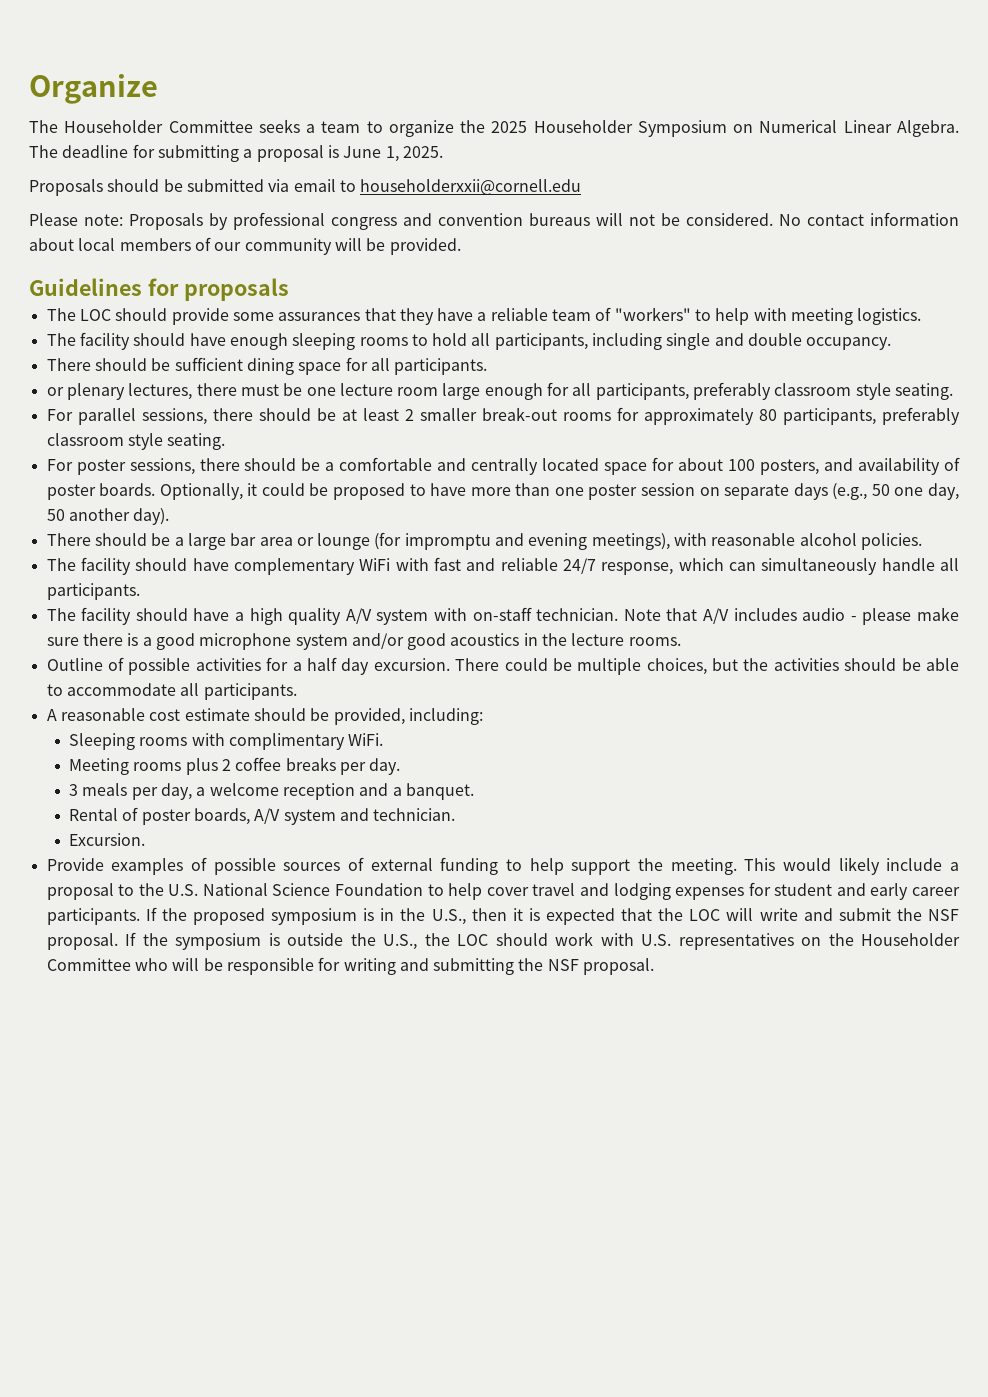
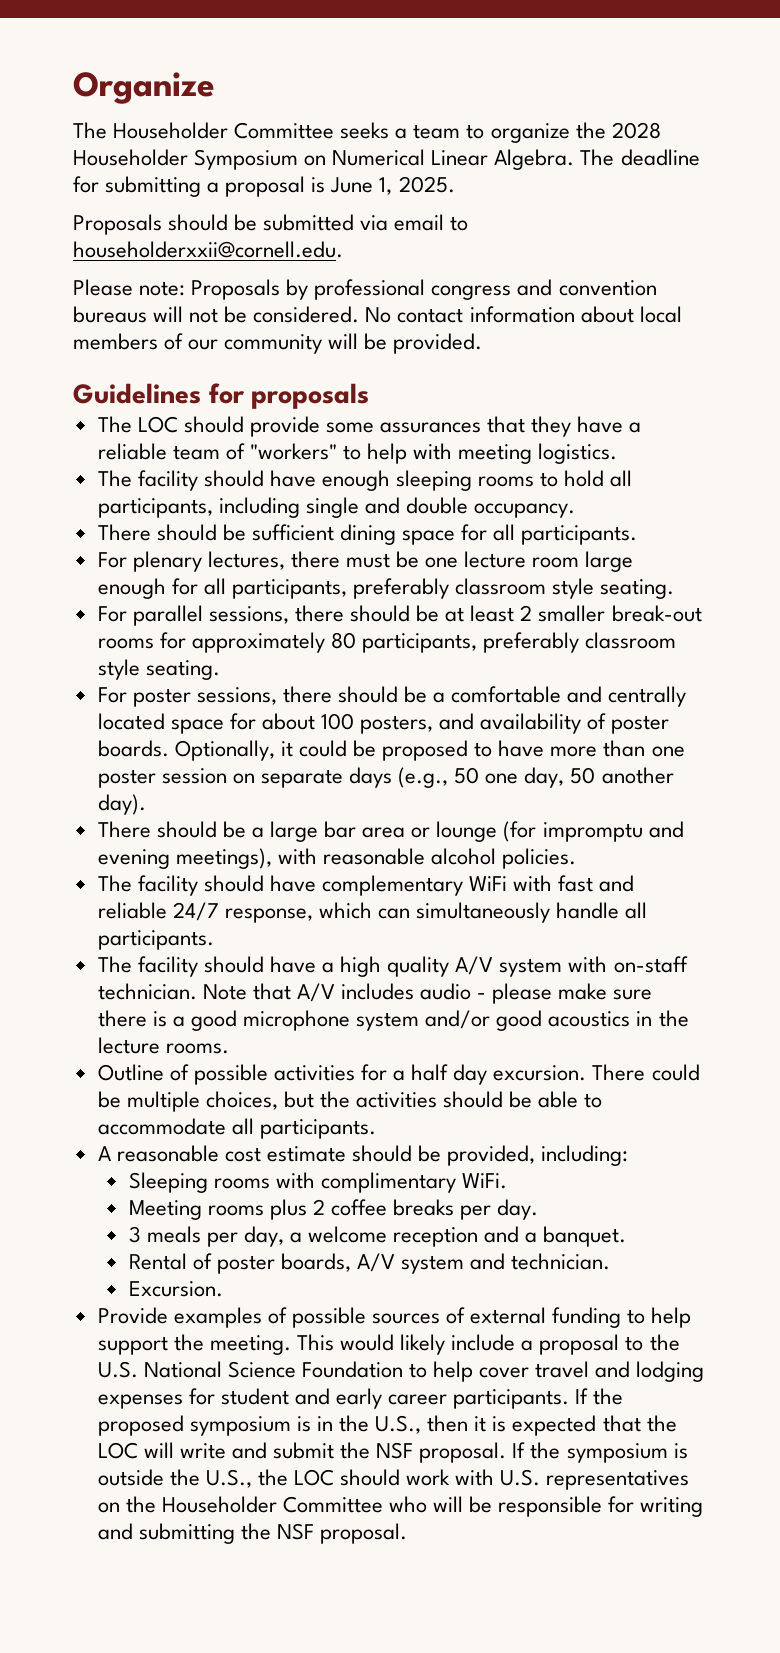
- The Householder Committee seeks a team to organize the 2025 Householder Symposium on Numerical Linear Algebra.
+ The Householder Committee seeks a team to organize the 2028 Householder Symposium on Numerical Linear Algebra.
- Proposals should be submitted via email to householderxxii@cornell.edu
+ Proposals should be submitted via email to householderxxii@cornell.edu.
- or plenary lectures, there must be one lecture room large enough for all participants, preferably classroom style seating.
+ For plenary lectures, there must be one lecture room large enough for all participants, preferably classroom style seating.

